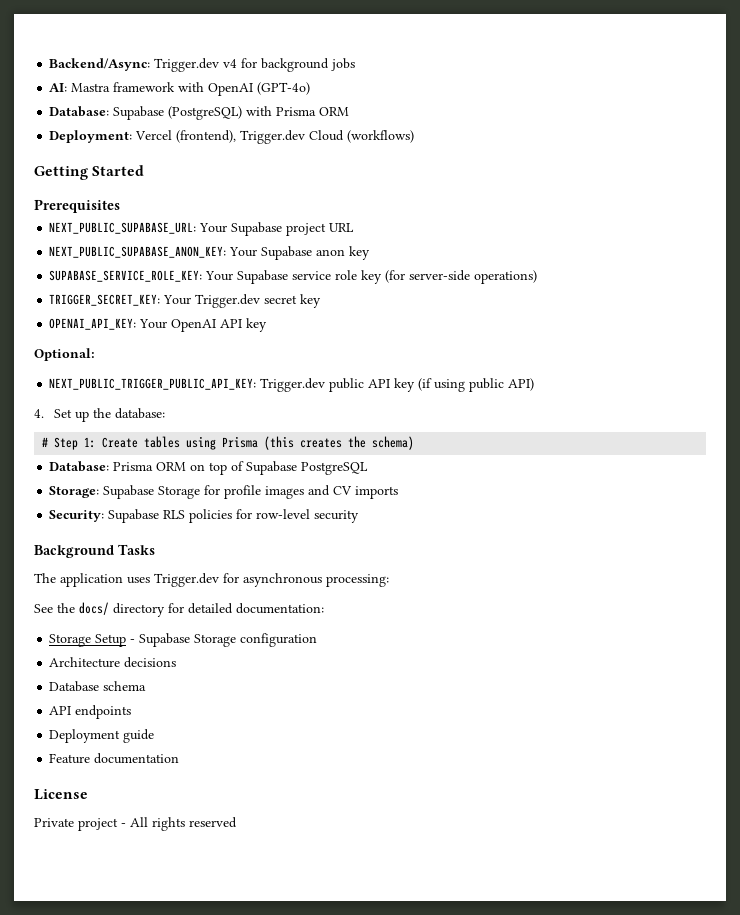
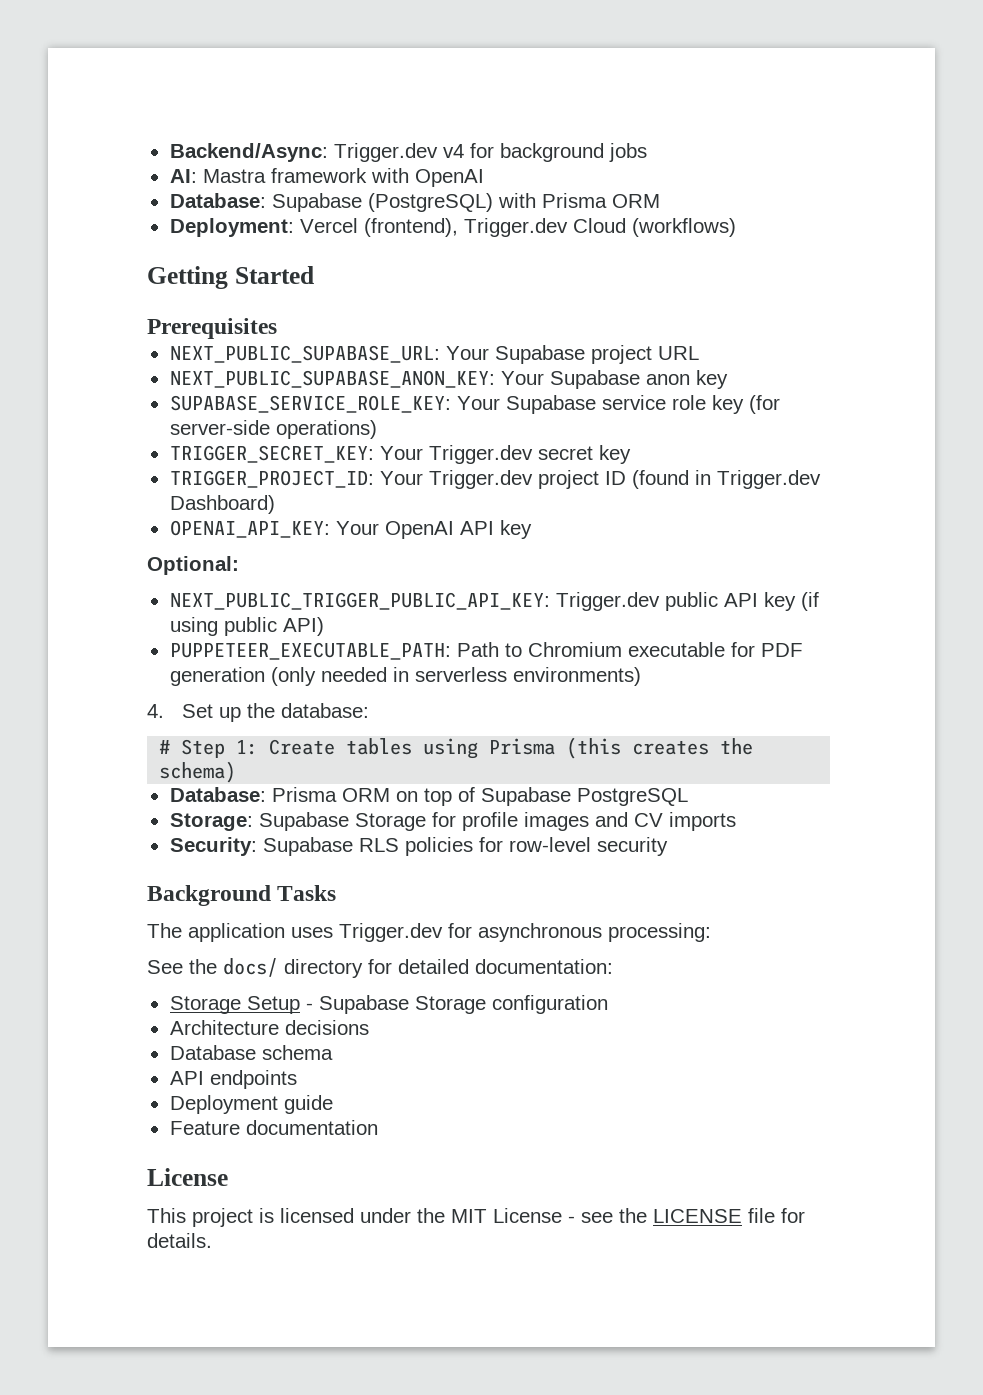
- AI: Mastra framework with OpenAI (GPT-4o)
+ AI: Mastra framework with OpenAI
+ TRIGGER_PROJECT_ID: Your Trigger.dev project ID (found in Trigger.dev Dashboard)
+ PUPPETEER_EXECUTABLE_PATH: Path to Chromium executable for PDF generation (only needed in serverless environments)
- Private project - All rights reserved
+ This project is licensed under the MIT License - see the LICENSE file for details.

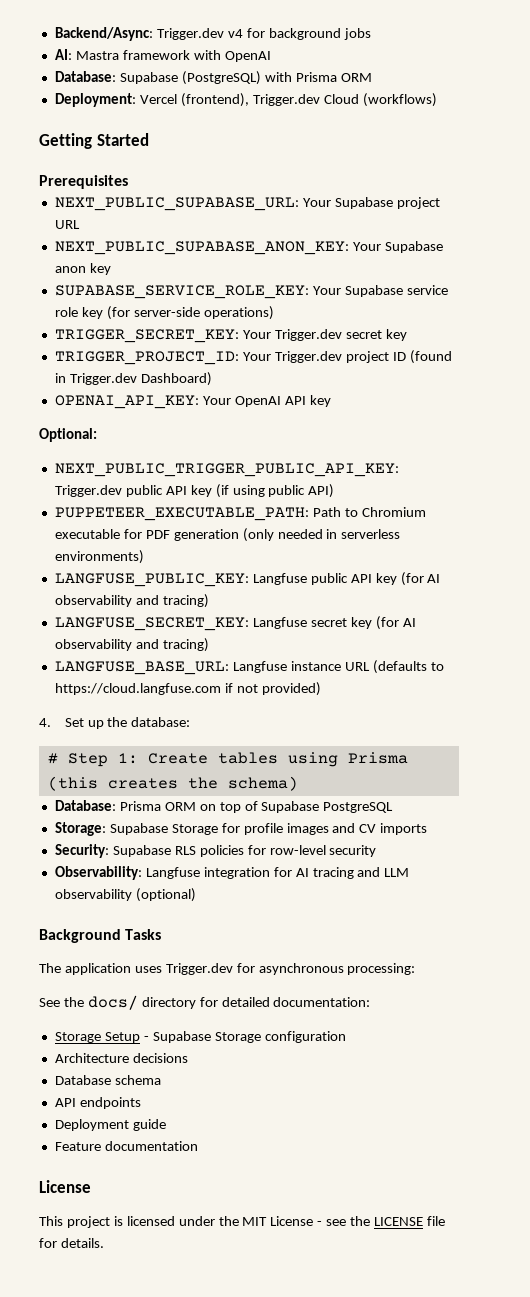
+ LANGFUSE_PUBLIC_KEY: Langfuse public API key (for AI observability and tracing)
+ LANGFUSE_SECRET_KEY: Langfuse secret key (for AI observability and tracing)
+ LANGFUSE_BASE_URL: Langfuse instance URL (defaults to https://cloud.langfuse.com if not provided)
+ Observability: Langfuse integration for AI tracing and LLM observability (optional)

